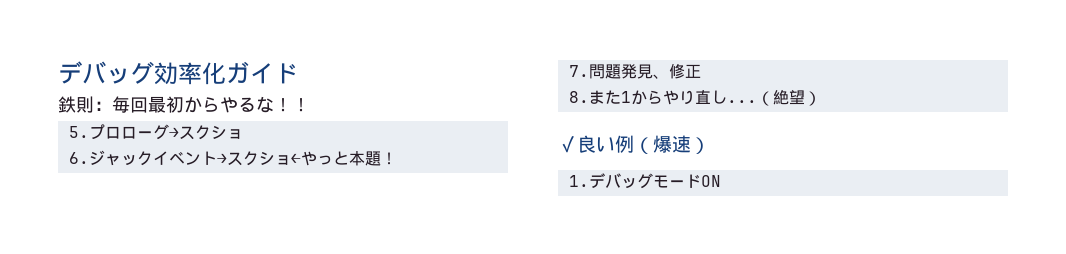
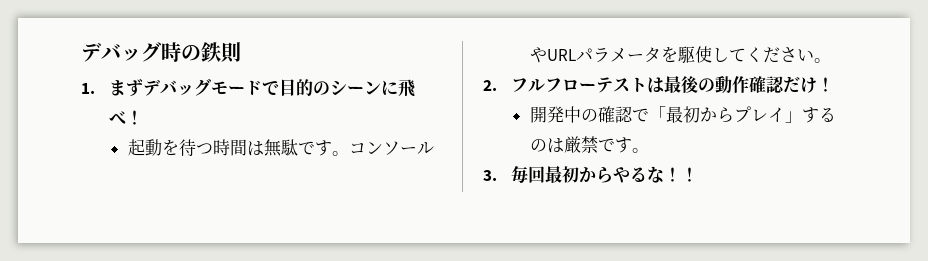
- デバッグ効率化ガイド
- 鉄則：毎回最初からやるな！
+ デバッグ時の鉄則
+ 1.まずデバッグモードで目的のシーンに飛べ！
+ 起動を待つ時間は無駄です。コンソールやURLパラメータを駆使してください。
+ 2.フルフローテストは最後の動作確認だけ！
+ 開発中の確認で「最初からプレイ」するのは厳禁です。
+ 3.毎回最初からやるな！
- 5.プロローグ→スクショ
- 6.ジャックイベント→スクショ←やっと本題！
- 7.問題発見、修正
- 8.また1からやり直し...（絶望）
- ✓良い例（爆速）
- 1.デバッグモードON

